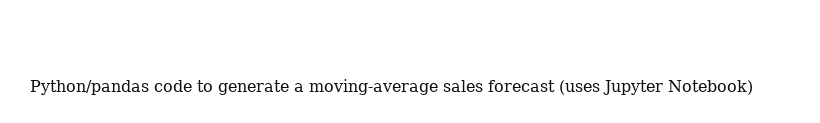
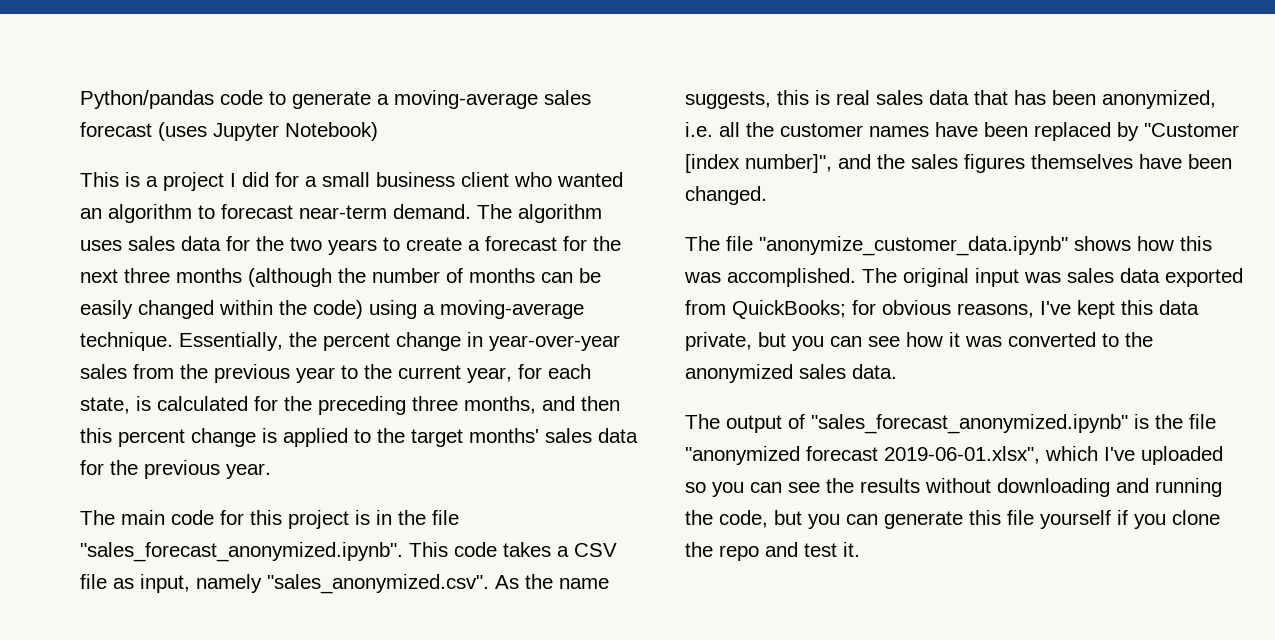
+ This is a project I did for a small business client who wanted an algorithm to forecast near-term demand. The algorithm uses sales data for the two years to create a forecast for the next three months (although the number of months can be easily changed within the code) using a moving-average technique. Essentially, the percent change in year-over-year sales from the previous year to the current year, for each state, is calculated for the preceding three months, and then this percent change is applied to the target months' sales data for the previous year.
+ The main code for this project is in the file "sales_forecast_anonymized.ipynb". This code takes a CSV file as input, namely "sales_anonymized.csv". As the name suggests, this is real sales data that has been anonymized, i.e. all the customer names have been replaced by "Customer [index number]", and the sales figures themselves have been changed.
+ The file "anonymize_customer_data.ipynb" shows how this was accomplished. The original input was sales data exported from QuickBooks; for obvious reasons, I've kept this data private, but you can see how it was converted to the anonymized sales data.
+ The output of "sales_forecast_anonymized.ipynb" is the file "anonymized forecast 2019-06-01.xlsx", which I've uploaded so you can see the results without downloading and running the code, but you can generate this file yourself if you clone the repo and test it.

